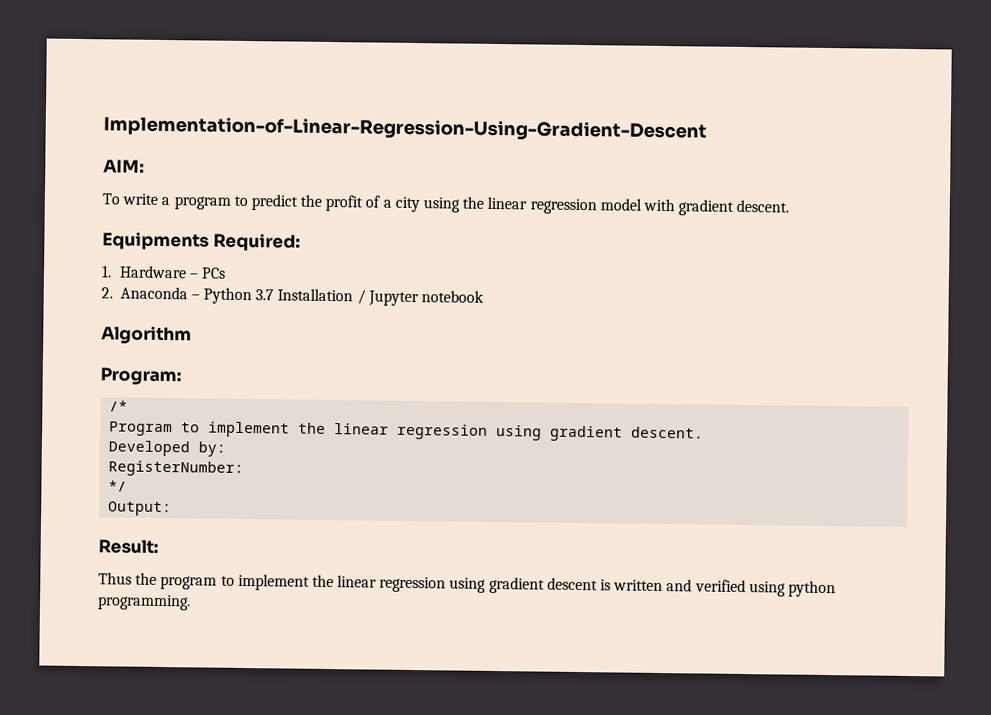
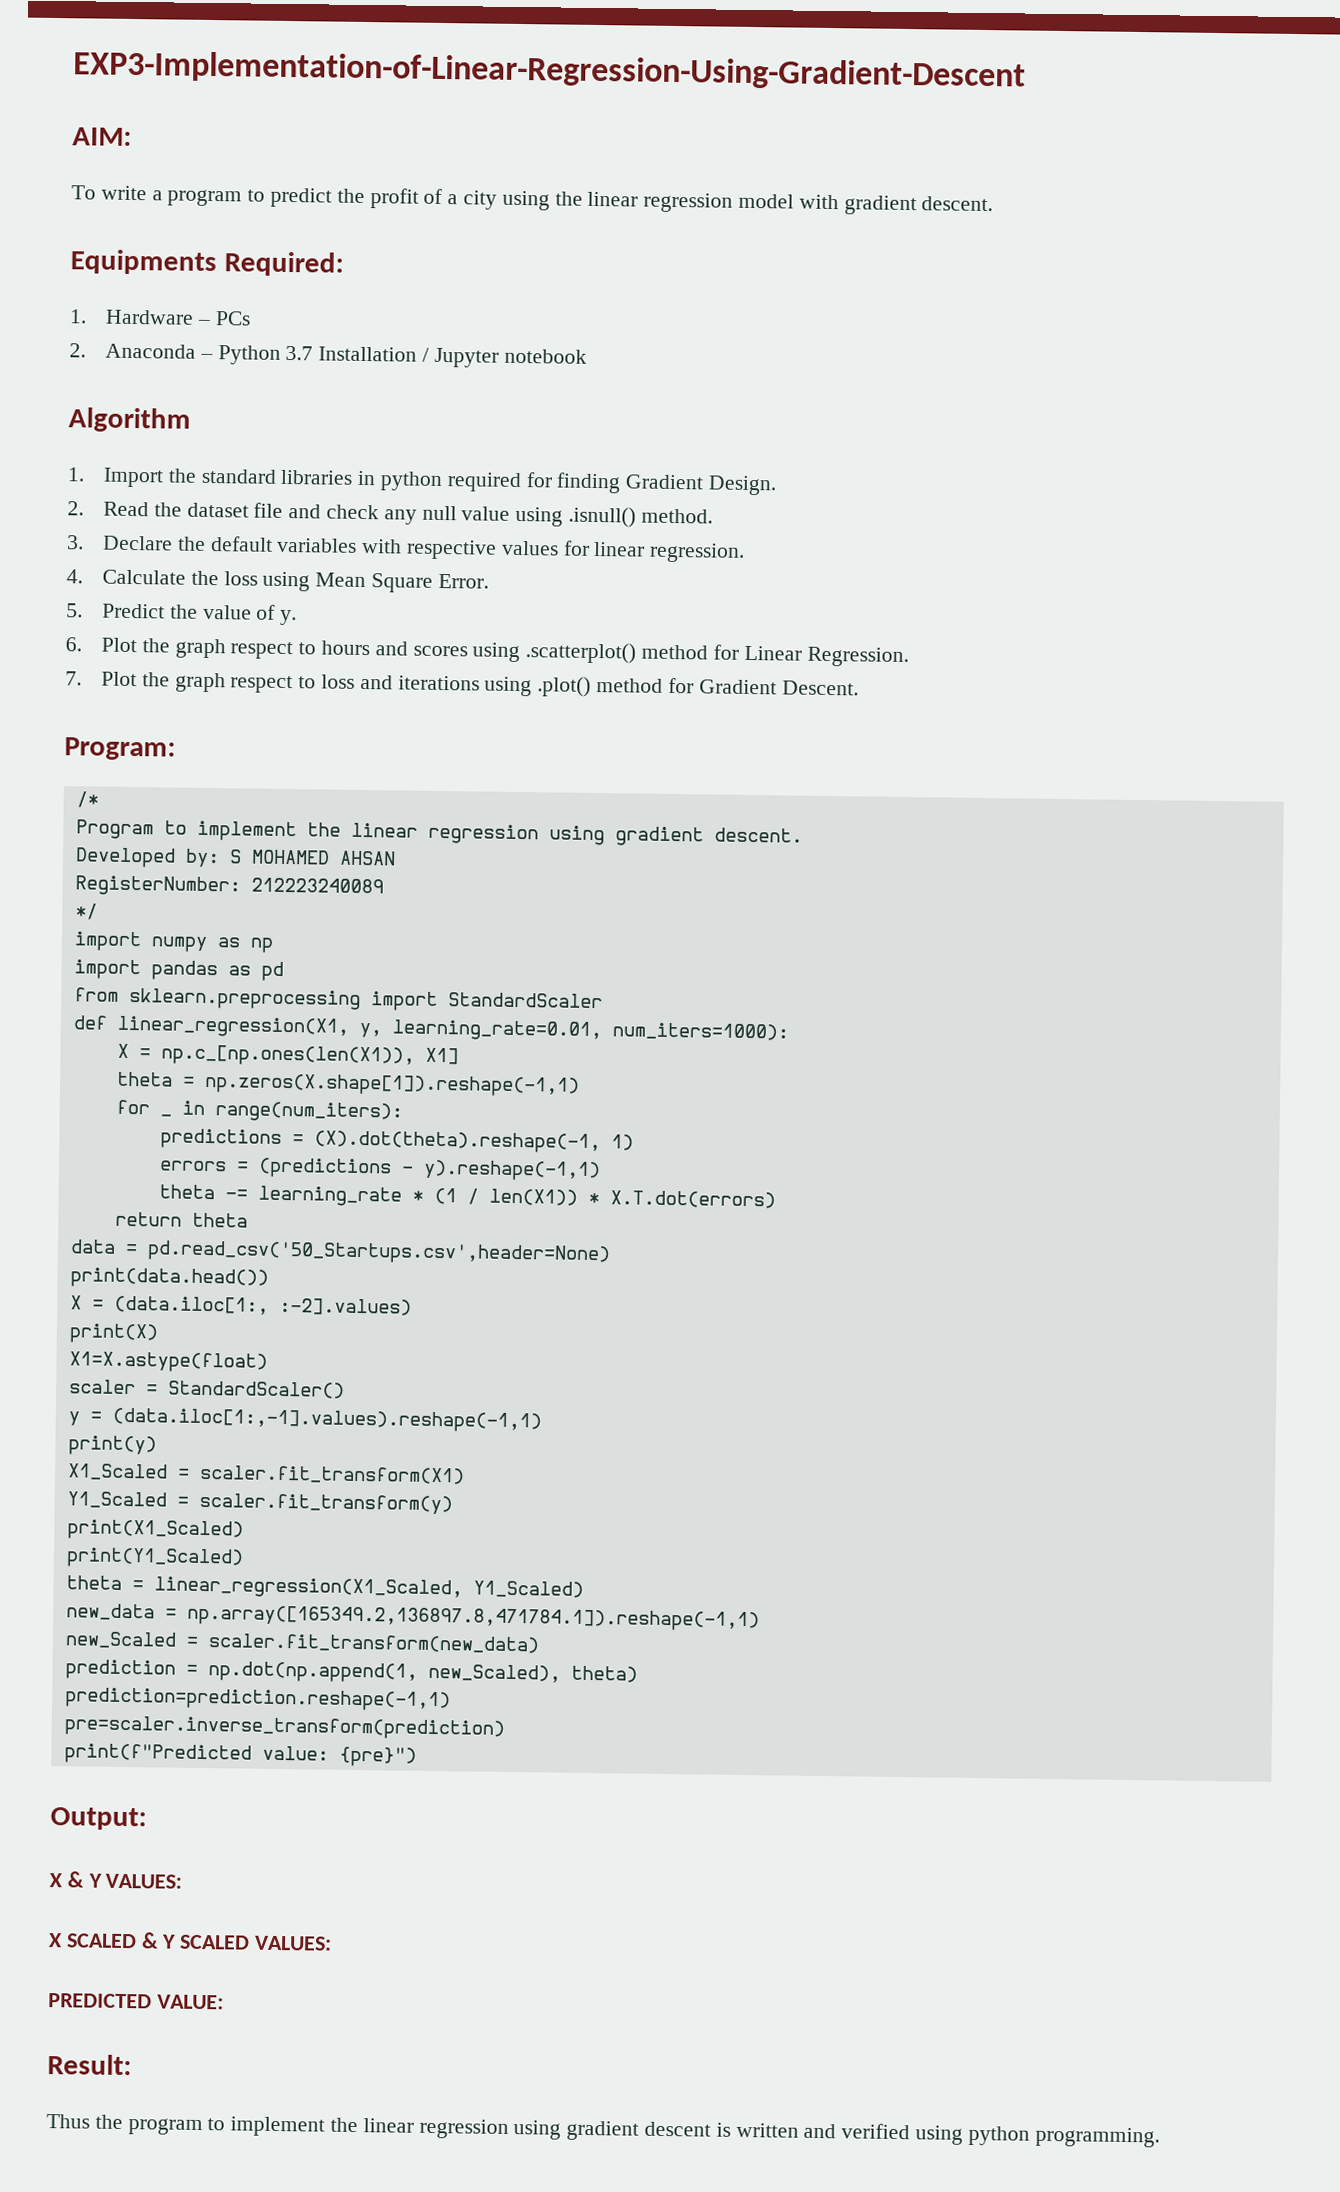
- Implementation-of-Linear-Regression-Using-Gradient-Descent
+ EXP3-Implementation-of-Linear-Regression-Using-Gradient-Descent
+ 1. Import the standard libraries in python required for finding Gradient Design.
+ 2. Read the dataset file and check any null value using .isnull() method.
+ 3. Declare the default variables with respective values for linear regression.
+ 4. Calculate the loss using Mean Square Error.
+ 5. Predict the value of y.
+ 6. Plot the graph respect to hours and scores using .scatterplot() method for Linear Regression.
+ 7. Plot the graph respect to loss and iterations using .plot() method for Gradient Descent.
- Developed by:
+ Developed by: S MOHAMED AHSAN
- RegisterNumber:
+ RegisterNumber: 212223240089
+ import numpy as np
+ import pandas as pd
+ from sklearn.preprocessing import StandardScaler
+ def linear_regression(X1, y, learning_rate=0.01, num_iters=1000):
+ X = np.c_[np.ones(len(X1)), X1]
+ theta = np.zeros(X.shape[1]).reshape(-1,1)
+ for _ in range(num_iters):
+ predictions = (X).dot(theta).reshape(-1, 1)
+ errors = (predictions - y).reshape(-1,1)
+ theta -= learning_rate * (1 / len(X1)) * X.T.dot(errors)
+ return theta
+ data = pd.read_csv('50_Startups.csv',header=None)
+ print(data.head())
+ X = (data.iloc[1:, :-2].values)
+ print(X)
+ X1=X.astype(float)
+ scaler = StandardScaler()
+ y = (data.iloc[1:,-1].values).reshape(-1,1)
+ print(y)
+ X1_Scaled = scaler.fit_transform(X1)
+ Y1_Scaled = scaler.fit_transform(y)
+ print(X1_Scaled)
+ print(Y1_Scaled)
+ theta = linear_regression(X1_Scaled, Y1_Scaled)
+ new_data = np.array([165349.2,136897.8,471784.1]).reshape(-1,1)
+ new_Scaled = scaler.fit_transform(new_data)
+ prediction = np.dot(np.append(1, new_Scaled), theta)
+ prediction=prediction.reshape(-1,1)
+ pre=scaler.inverse_transform(prediction)
+ print(f"Predicted value: {pre}")
  Output:
+ X & Y VALUES:
+ X SCALED & Y SCALED VALUES:
+ PREDICTED VALUE:

